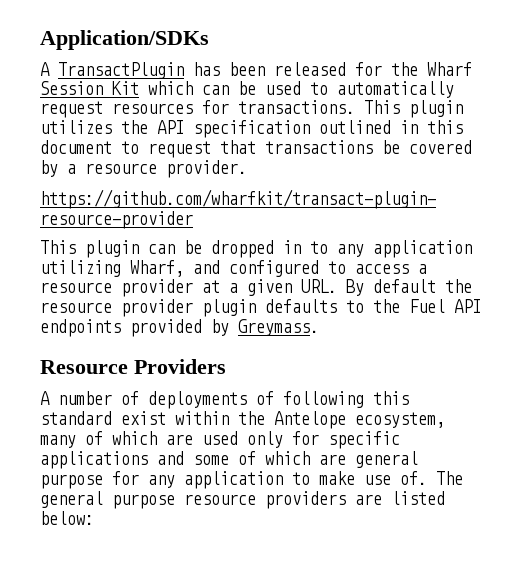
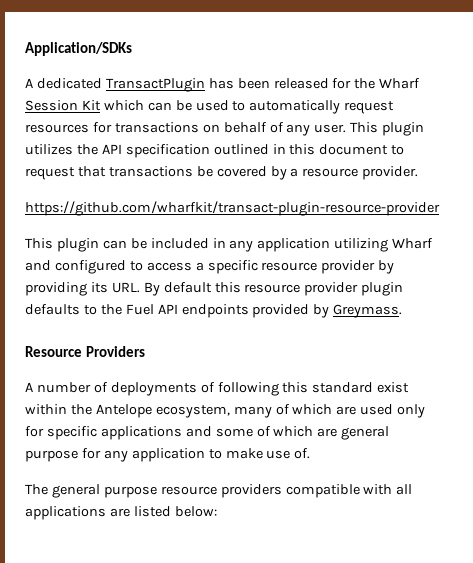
- A TransactPlugin has been released for the Wharf Session Kit which can be used to automatically request resources for transactions.
+ A dedicated TransactPlugin has been released for the Wharf Session Kit which can be used to automatically request resources for transactions on behalf of any user.
- This plugin can be dropped in to any application utilizing Wharf, and configured to access a resource provider at a given URL. By default the resource provider plugin defaults to the Fuel API endpoints provided by Greymass.
+ This plugin can be included in any application utilizing Wharf and configured to access a specific resource provider by providing its URL. By default this resource provider plugin defaults to the Fuel API endpoints provided by Greymass.
- A number of deployments of following this standard exist within the Antelope ecosystem, many of which are used only for specific applications and some of which are general purpose for any application to make use of. The general purpose resource providers are listed below:
+ A number of deployments of following this standard exist within the Antelope ecosystem, many of which are used only for specific applications and some of which are general purpose for any application to make use of.
+ The general purpose resource providers compatible with all applications are listed below:

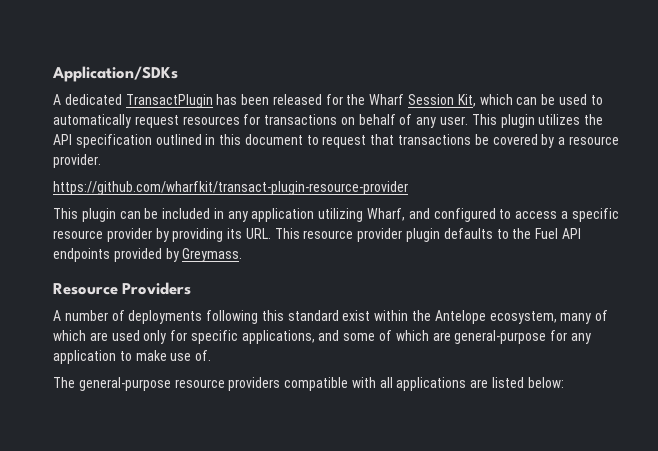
- A dedicated TransactPlugin has been released for the Wharf Session Kit which can be used to automatically request resources for transactions on behalf of any user.
+ A dedicated TransactPlugin has been released for the Wharf Session Kit, which can be used to automatically request resources for transactions on behalf of any user.
- This plugin can be included in any application utilizing Wharf and configured to access a specific resource provider by providing its URL. By default this resource provider plugin defaults to the Fuel API endpoints provided by Greymass.
+ This plugin can be included in any application utilizing Wharf, and configured to access a specific resource provider by providing its URL. This resource provider plugin defaults to the Fuel API endpoints provided by Greymass.
- A number of deployments of following this standard exist within the Antelope ecosystem, many of which are used only for specific applications and some of which are general purpose for any application to make use of.
+ A number of deployments following this standard exist within the Antelope ecosystem, many of which are used only for specific applications, and some of which are general-purpose for any application to make use of.
- The general purpose resource providers compatible with all applications are listed below:
+ The general-purpose resource providers compatible with all applications are listed below:

